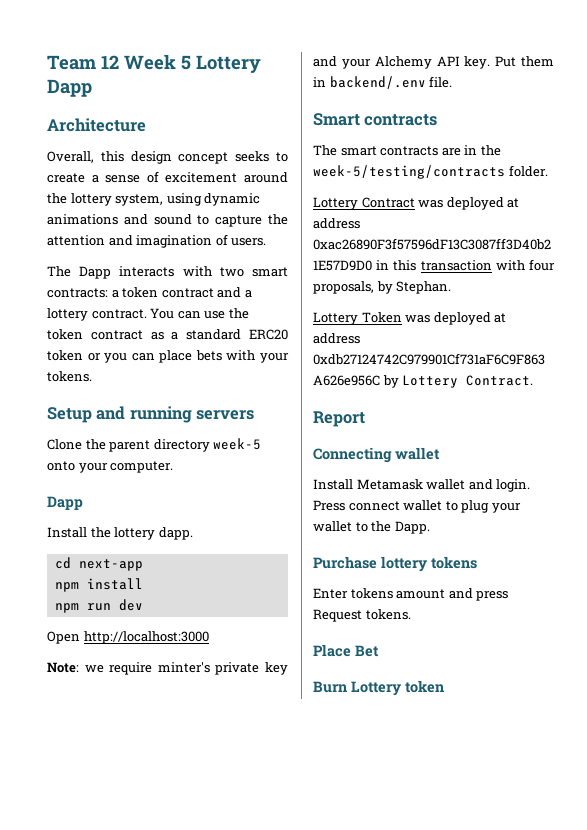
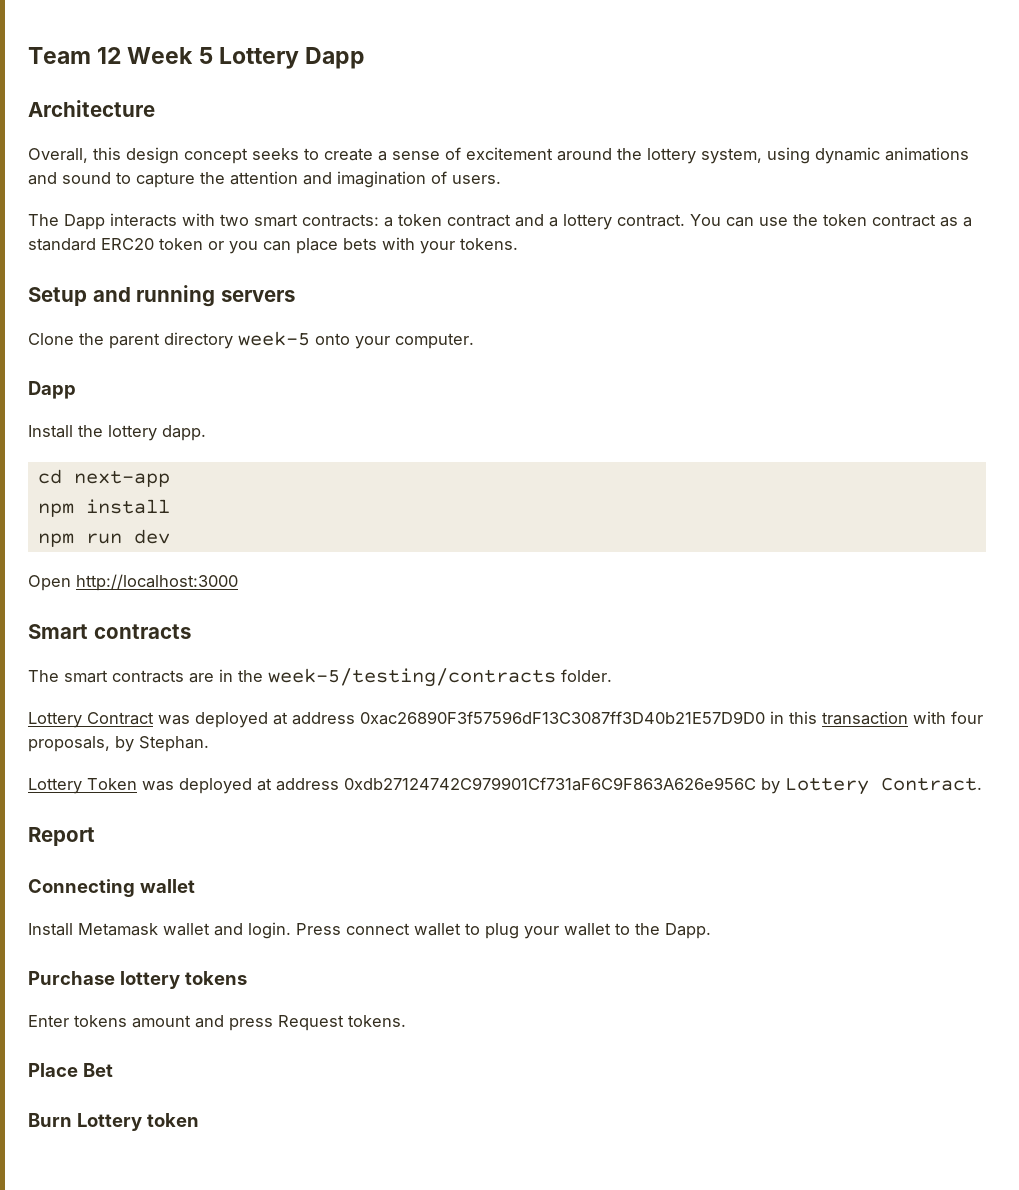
- Note: we require minter's private key and your Alchemy API key. Put them in backend/.env file.

